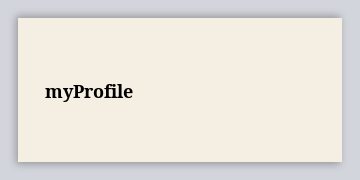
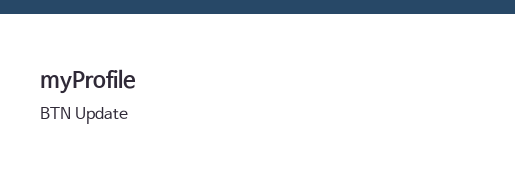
+ BTN Update

